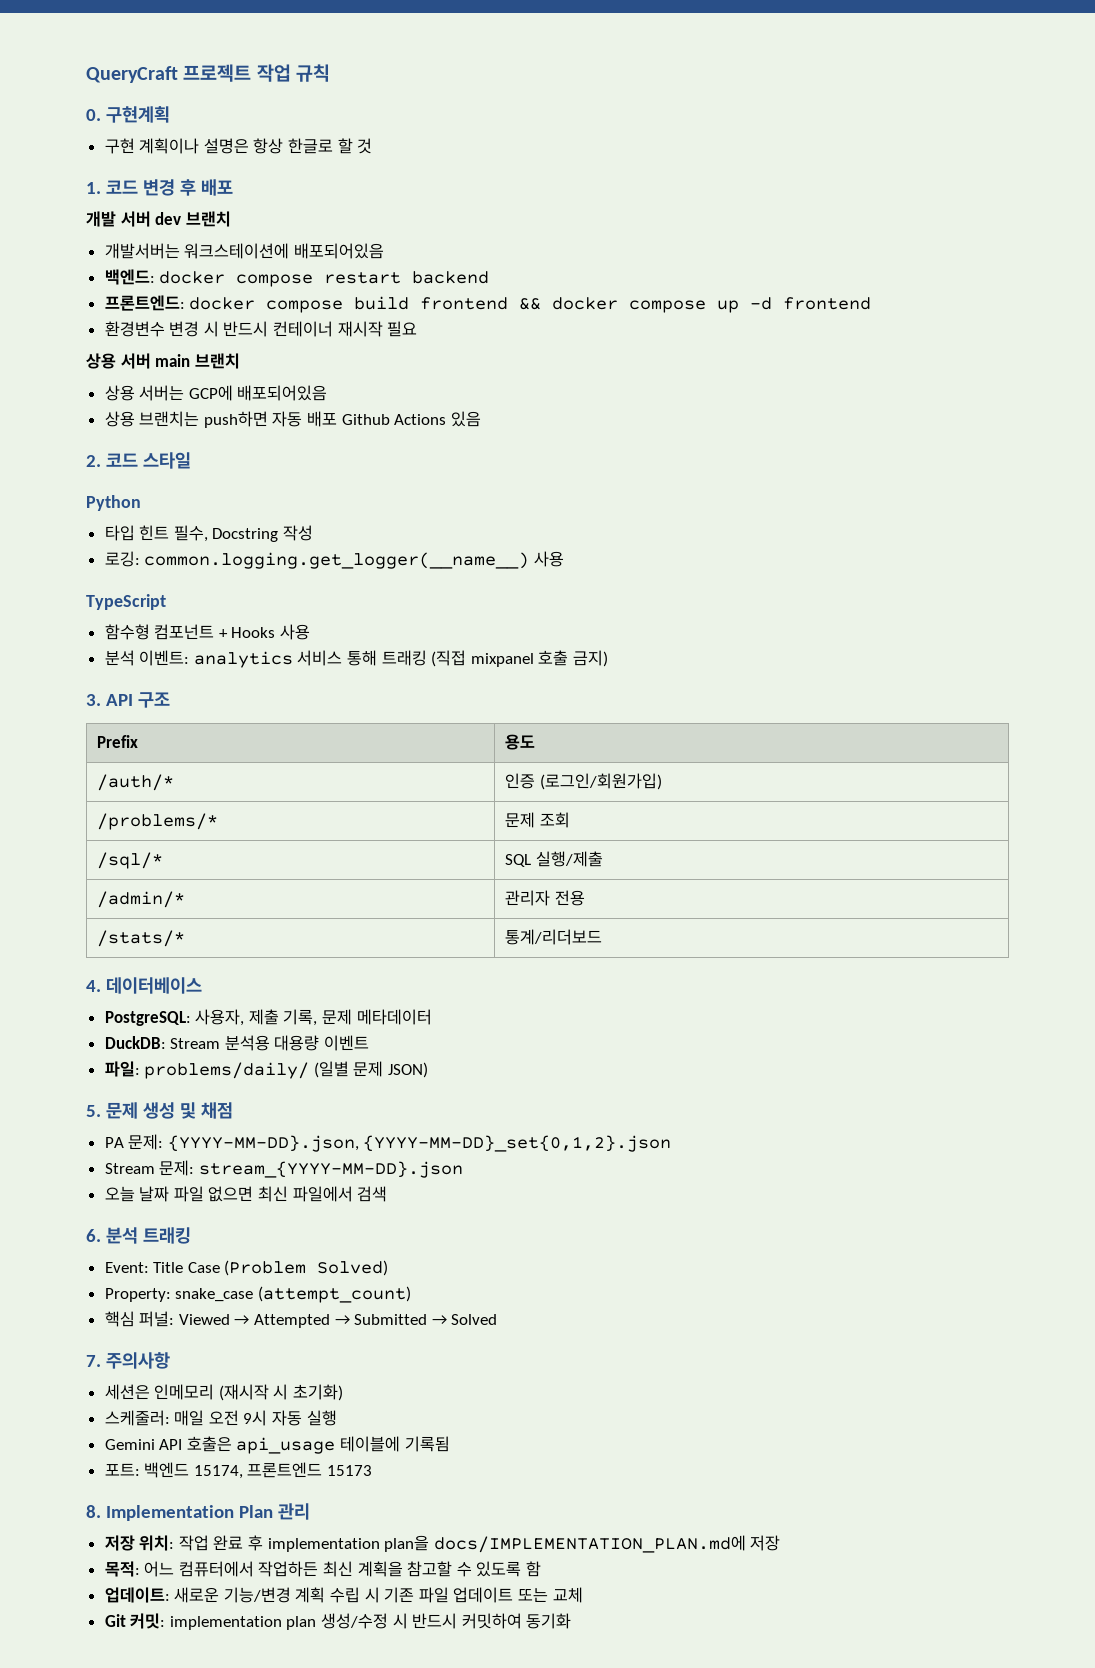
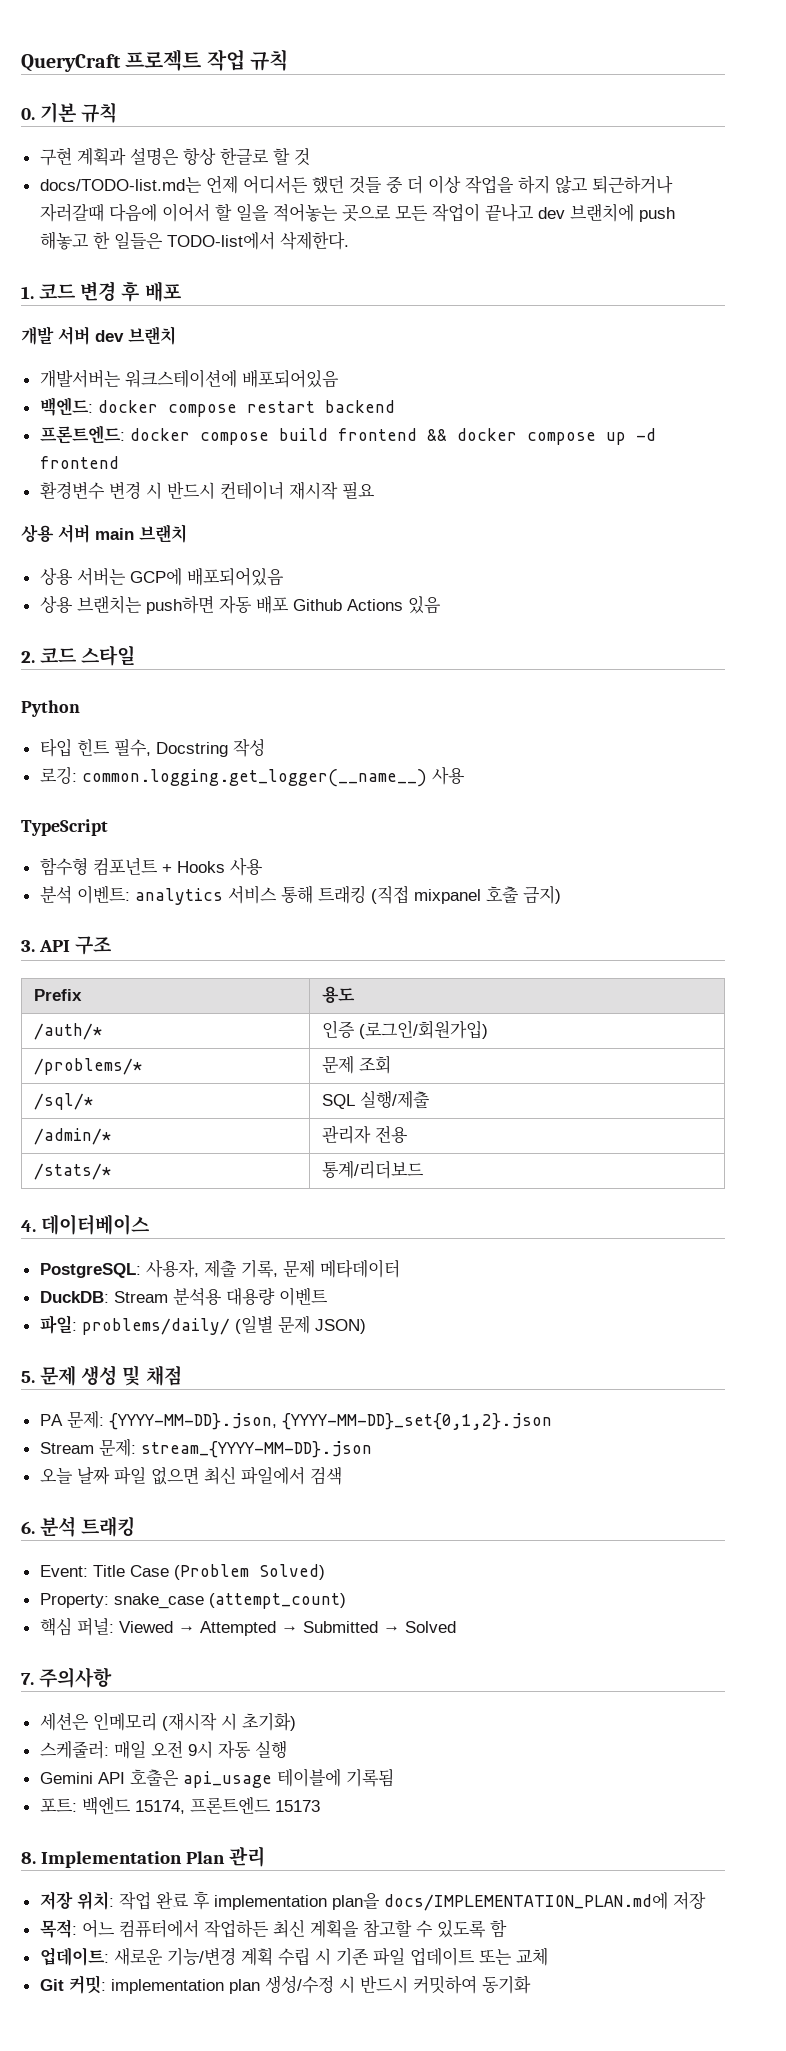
- 0. 구현계획
+ 0. 기본 규칙
- 구현 계획이나 설명은 항상 한글로 할 것
+ 구현 계획과 설명은 항상 한글로 할 것
+ docs/TODO-list.md는 언제 어디서든 했던 것들 중 더 이상 작업을 하지 않고 퇴근하거나 자러갈때 다음에 이어서 할 일을 적어놓는 곳으로 모든 작업이 끝나고 dev 브랜치에 push 해놓고 한 일들은 TODO-list에서 삭제한다.

